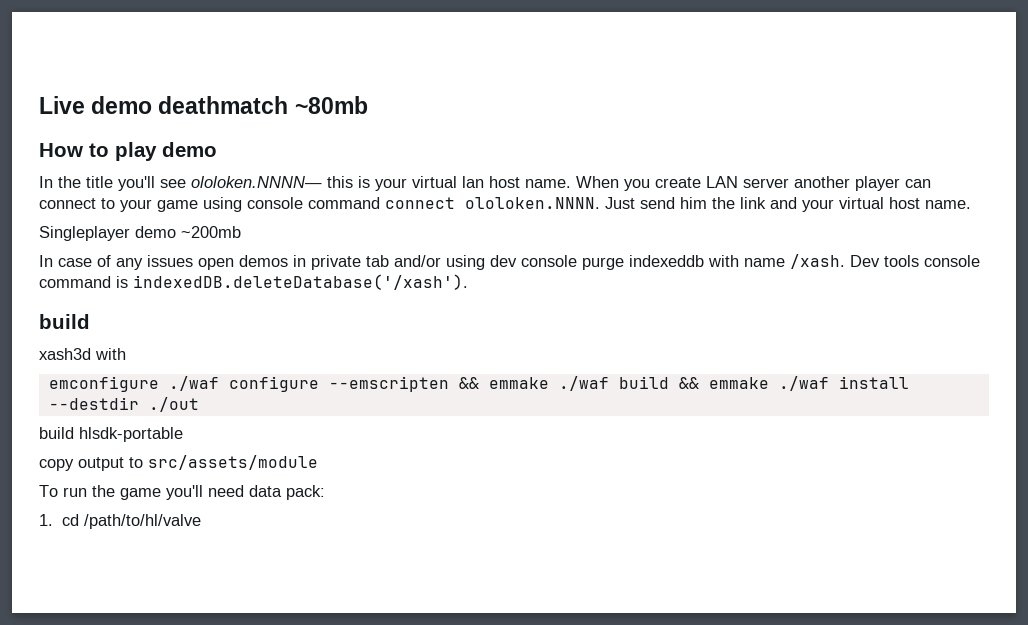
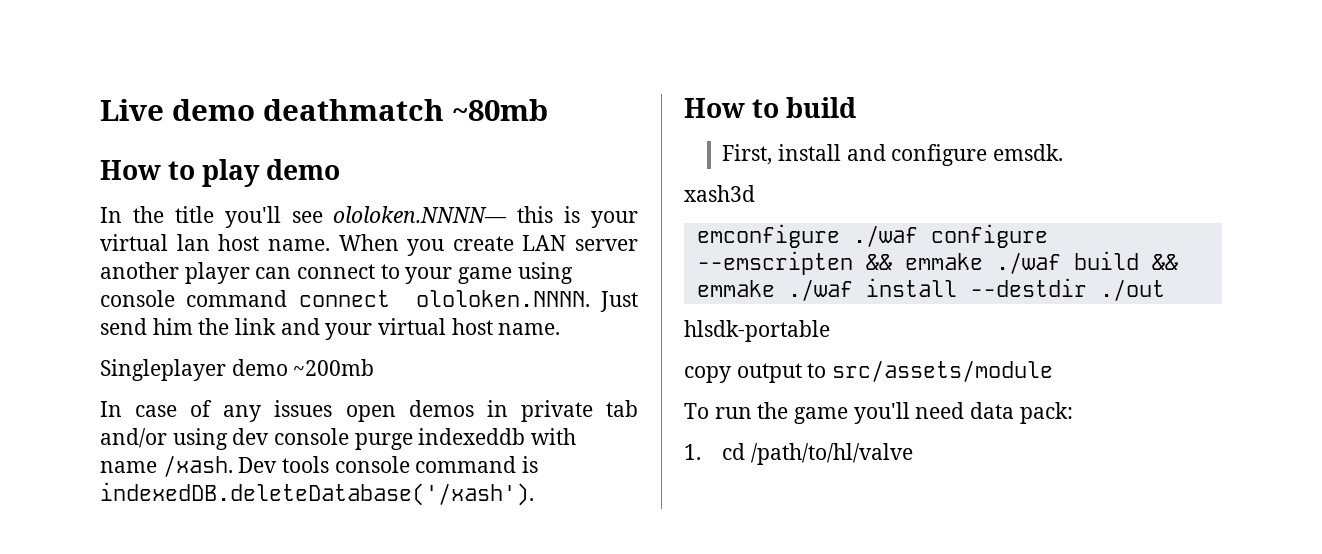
  Dev tools console command is indexedDB.deleteDatabase('/xash').
- build
+ How to build
+ First, install and configure emsdk.
- xash3d with
+ xash3d
- build hlsdk-portable
+ hlsdk-portable

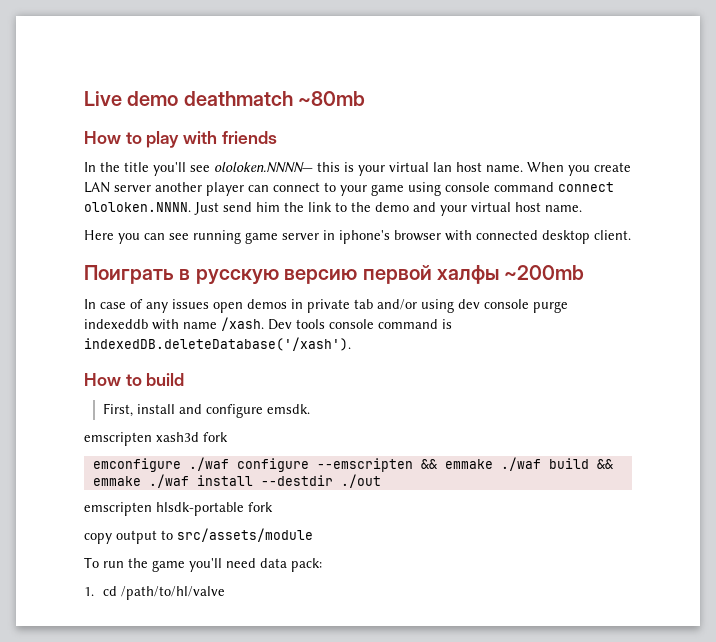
- How to play demo
+ How to play with friends
- When you create LAN server another player can connect to your game using console command connect ololoken.NNNN. Just send him the link and your virtual host name.
+ When you create LAN server another player can connect to your game using console command connect ololoken.NNNN. Just send him the link to the demo and your virtual host name.
- Singleplayer demo ~200mb
+ Here you can see running game server in iphone's browser with connected desktop client.
+ Поиграть в русскую версию первой халфы ~200mb
- xash3d
+ emscripten xash3d fork
- hlsdk-portable
+ emscripten hlsdk-portable fork

